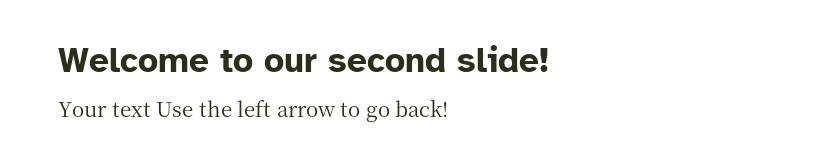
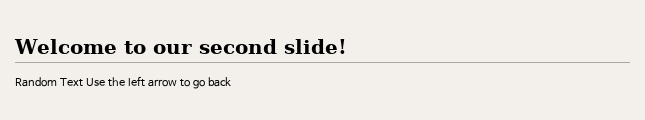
- Your text Use the left arrow to go back!
+ Random Text Use the left arrow to go back

